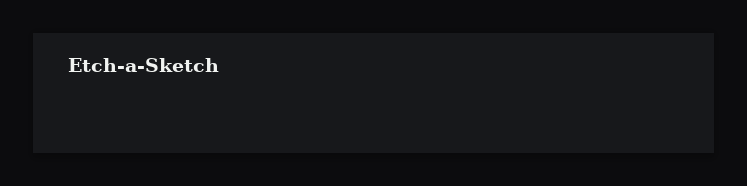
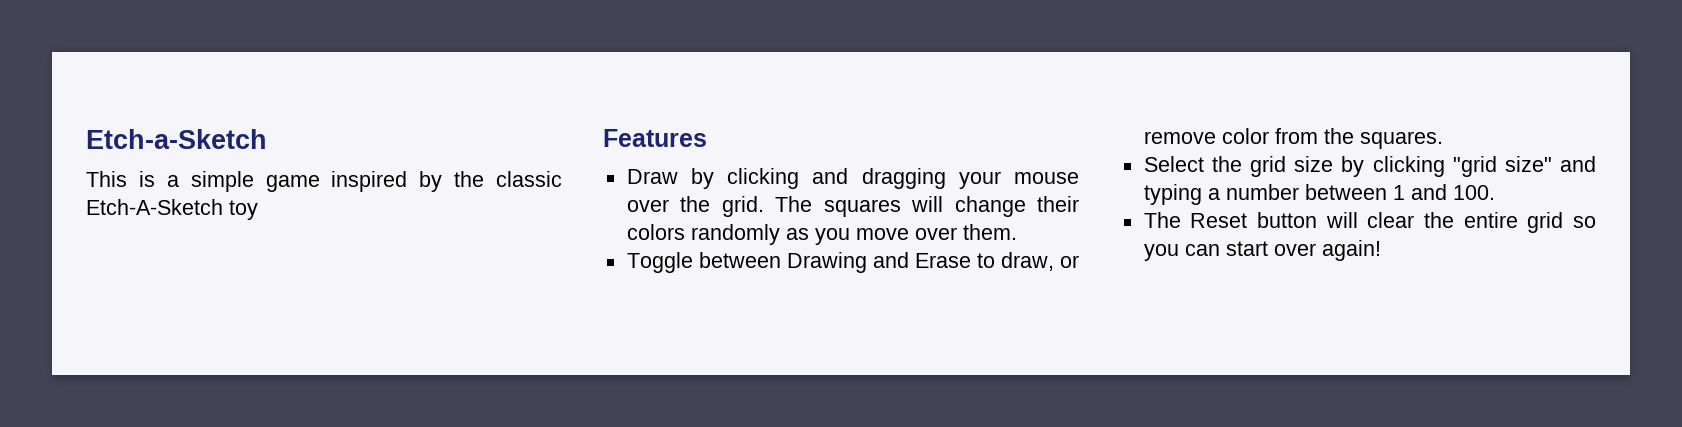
+ This is a simple game inspired by the classic Etch-A-Sketch toy
+ Features
+ Draw by clicking and dragging your mouse over the grid. The squares will change their colors randomly as you move over them.
+ Toggle between Drawing and Erase to draw, or remove color from the squares.
+ Select the grid size by clicking "grid size" and typing a number between 1 and 100.
+ The Reset button will clear the entire grid so you can start over again!

